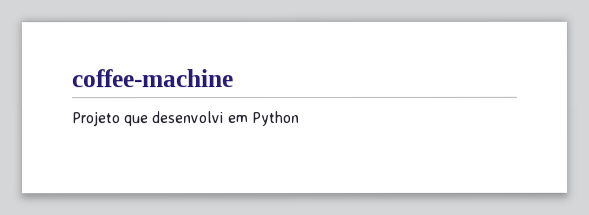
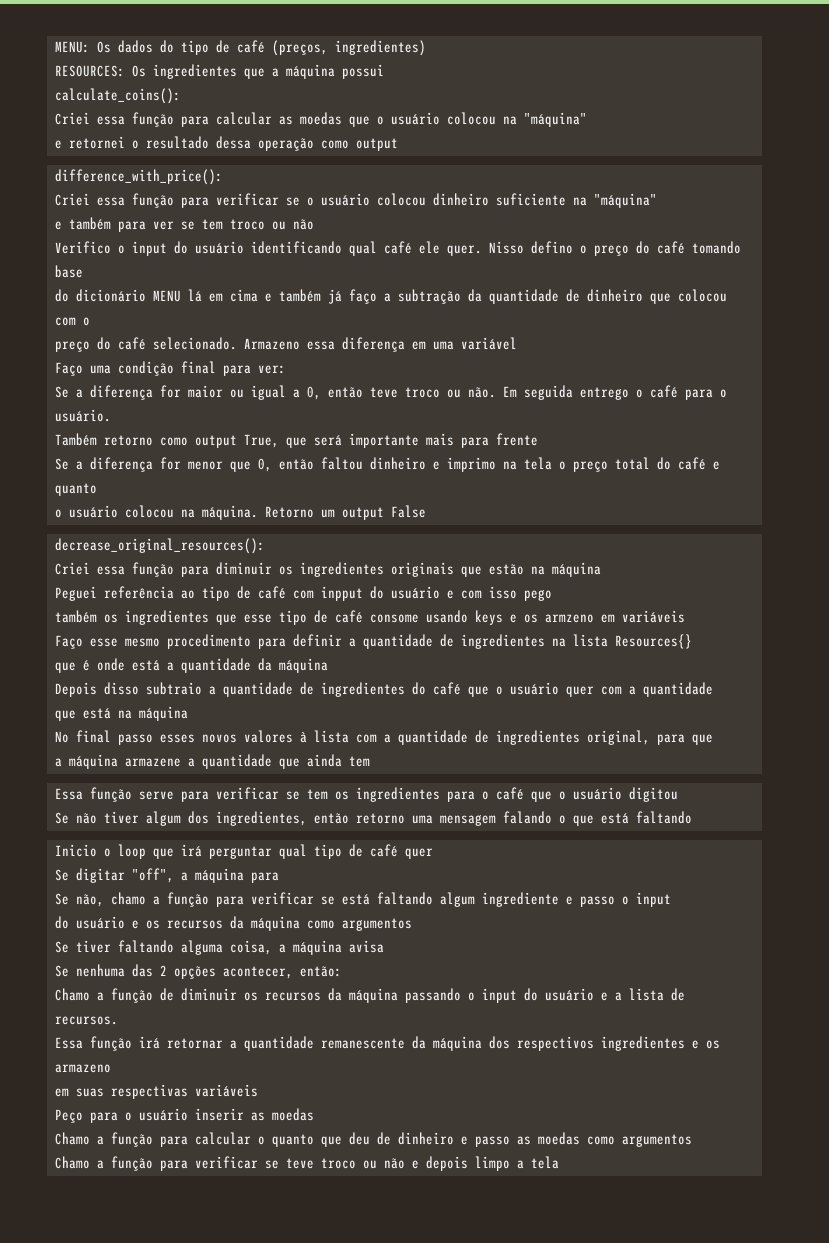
- coffee-machine
- Projeto que desenvolvi em Python
+ MENU: Os dados do tipo de café (preços, ingredientes)
+ RESOURCES: Os ingredientes que a máquina possui
+ calculate_coins():
+ Criei essa função para calcular as moedas que o usuário colocou na "máquina"
+ e retornei o resultado dessa operação como output
+ difference_with_price():
+ Criei essa função para verificar se o usuário colocou dinheiro suficiente na "máquina"
+ e também para ver se tem troco ou não
+ Verifico o input do usuário identificando qual café ele quer. Nisso defino o preço do café tomando base
+ do dicionário MENU lá em cima e também já faço a subtração da quantidade de dinheiro que colocou com o
+ preço do café selecionado. Armazeno essa diferença em uma variável
+ Faço uma condição final para ver:
+ Se a diferença for maior ou igual a 0, então teve troco ou não. Em seguida entrego o café para o usuário.
+ Também retorno como output True, que será importante mais para frente
+ Se a diferença for menor que 0, então faltou dinheiro e imprimo na tela o preço total do café e quanto
+ o usuário colocou na máquina. Retorno um output False
+ decrease_original_resources():
+ Criei essa função para diminuir os ingredientes originais que estão na máquina
+ Peguei referência ao tipo de café com inpput do usuário e com isso pego
+ também os ingredientes que esse tipo de café consome usando keys e os armzeno em variáveis
+ Faço esse mesmo procedimento para definir a quantidade de ingredientes na lista Resources{}
+ que é onde está a quantidade da máquina
+ Depois disso subtraio a quantidade de ingredientes do café que o usuário quer com a quantidade
+ que está na máquina
+ No final passo esses novos valores à lista com a quantidade de ingredientes original, para que
+ a máquina armazene a quantidade que ainda tem
+ Essa função serve para verificar se tem os ingredientes para o café que o usuário digitou
+ Se não tiver algum dos ingredientes, então retorno uma mensagem falando o que está faltando
+ Inicio o loop que irá perguntar qual tipo de café quer
+ Se digitar "off", a máquina para
+ Se não, chamo a função para verificar se está faltando algum ingrediente e passo o input
+ do usuário e os recursos da máquina como argumentos
+ Se tiver faltando alguma coisa, a máquina avisa
+ Se nenhuma das 2 opções acontecer, então:
+ Chamo a função de diminuir os recursos da máquina passando o input do usuário e a lista de recursos.
+ Essa função irá retornar a quantidade remanescente da máquina dos respectivos ingredientes e os armazeno
+ em suas respectivas variáveis
+ Peço para o usuário inserir as moedas
+ Chamo a função para calcular o quanto que deu de dinheiro e passo as moedas como argumentos
+ Chamo a função para verificar se teve troco ou não e depois limpo a tela

